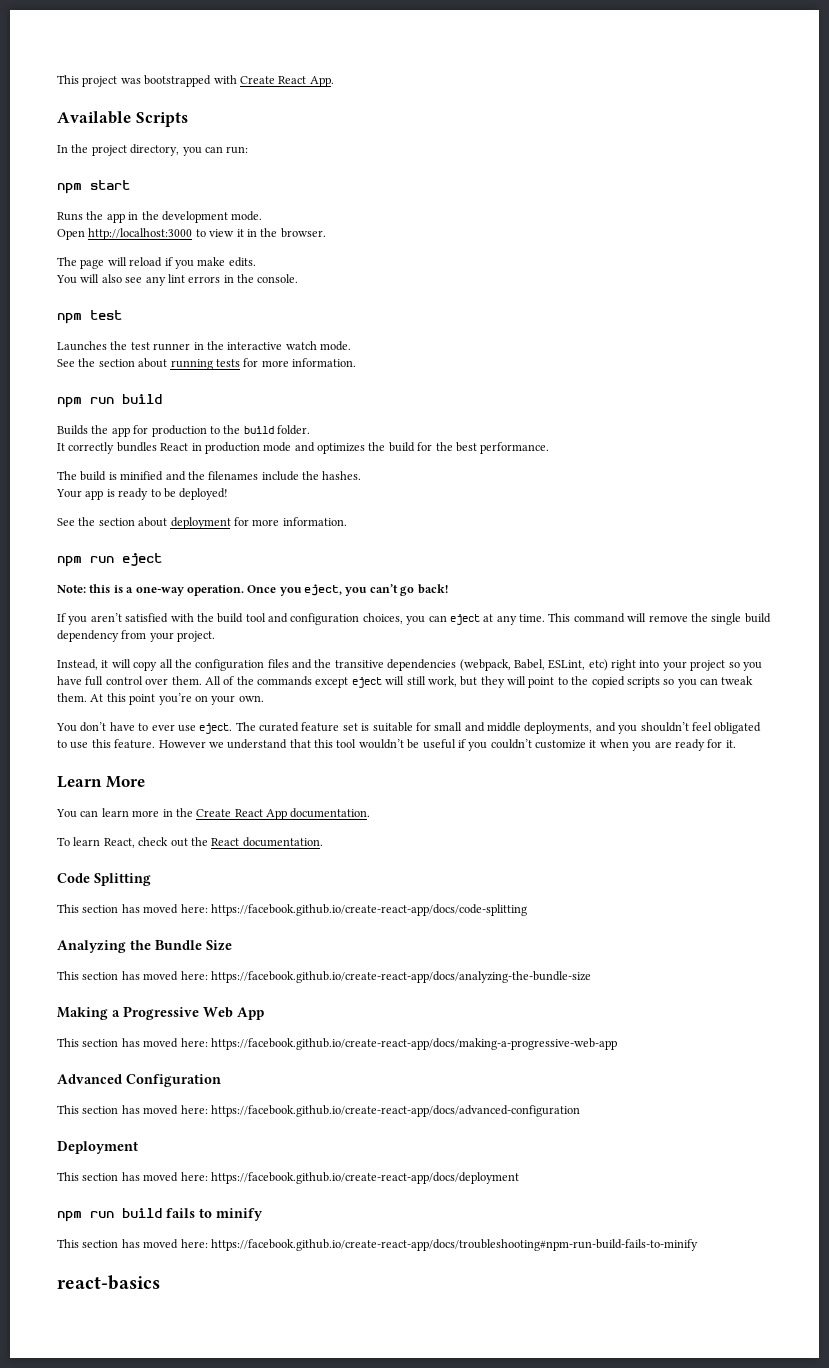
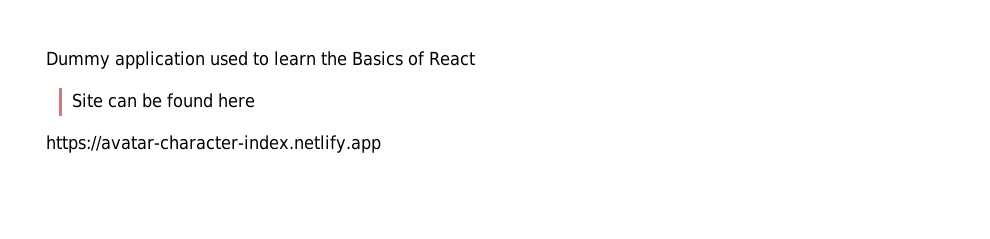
- This project was bootstrapped with Create React App.
- Available Scripts
- In the project directory, you can run:
- npm start
- Runs the app in the development mode.
- Open http://localhost:3000 to view it in the browser.
- The page will reload if you make edits.
- You will also see any lint errors in the console.
- npm test
- Launches the test runner in the interactive watch mode.
- See the section about running tests for more information.
- npm run build
- Builds the app for production to the build folder.
- It correctly bundles React in production mode and optimizes the build for the best performance.
- The build is minified and the filenames include the hashes.
- Your app is ready to be deployed!
- See the section about deployment for more information.
- npm run eject
- Note: this is a one-way operation. Once you eject, you can’t go back!
- If you aren’t satisfied with the build tool and configuration choices, you can eject at any time. This command will remove the single build dependency from your project.
- Instead, it will copy all the configuration files and the transitive dependencies (webpack, Babel, ESLint, etc) right into your project so you have full control over them. All of the commands except eject will still work, but they will point to the copied scripts so you can tweak them. At this point you’re on your own.
- You don’t have to ever use eject. The curated feature set is suitable for small and middle deployments, and you shouldn’t feel obligated to use this feature. However we understand that this tool wouldn’t be useful if you couldn’t customize it when you are ready for it.
- Learn More
- You can learn more in the Create React App documentation.
- To learn React, check out the React documentation.
- Code Splitting
- This section has moved here: https://facebook.github.io/create-react-app/docs/code-splitting
- Analyzing the Bundle Size
- This section has moved here: https://facebook.github.io/create-react-app/docs/analyzing-the-bundle-size
- Making a Progressive Web App
- This section has moved here: https://facebook.github.io/create-react-app/docs/making-a-progressive-web-app
- Advanced Configuration
- This section has moved here: https://facebook.github.io/create-react-app/docs/advanced-configuration
- Deployment
- This section has moved here: https://facebook.github.io/create-react-app/docs/deployment
- npm run build fails to minify
- This section has moved here: https://facebook.github.io/create-react-app/docs/troubleshooting#npm-run-build-fails-to-minify
- react-basics
+ Dummy application used to learn the Basics of React
+ Site can be found here
+ https://avatar-character-index.netlify.app

